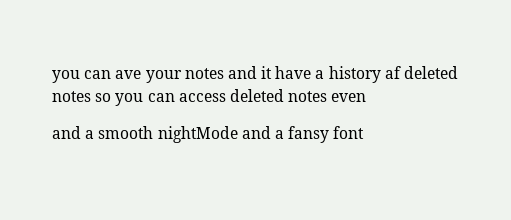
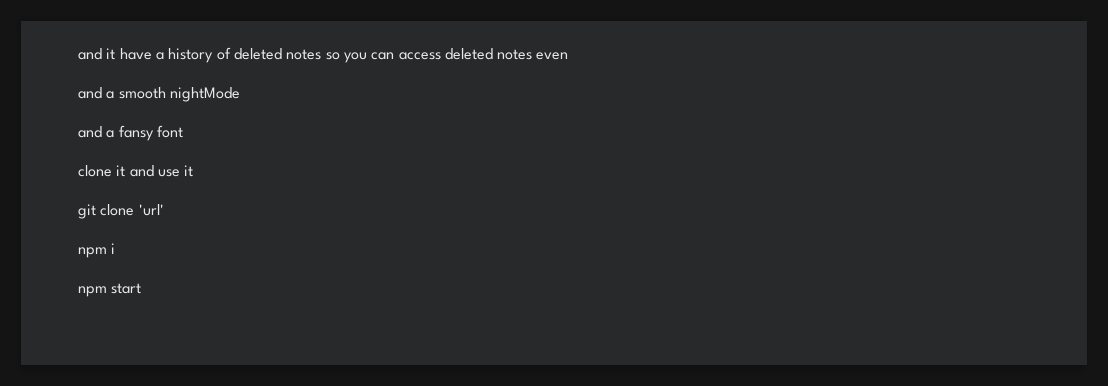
- you can ave your notes and it have a history af deleted notes so you can access deleted notes even
+ and it have a history of deleted notes so you can access deleted notes even
- and a smooth nightMode and a fansy font
+ and a smooth nightMode
+ and a fansy font
+ clone it and use it
+ git clone 'url'
+ npm i
+ npm start

